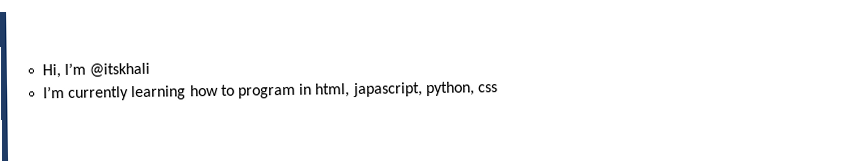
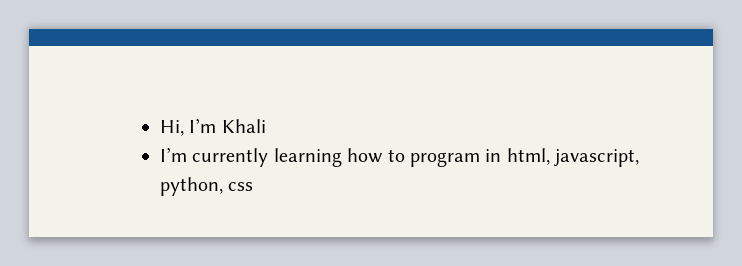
- Hi, I’m @itskhali
+ Hi, I’m Khali
- I’m currently learning how to program in html, japascript, python, css
+ I’m currently learning how to program in html, javascript, python, css

